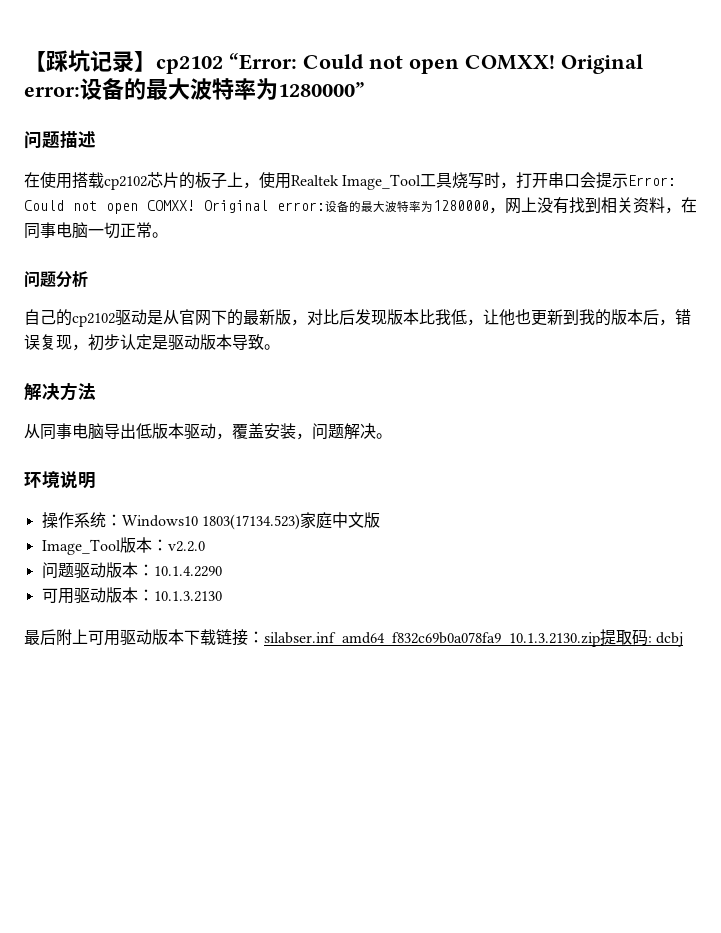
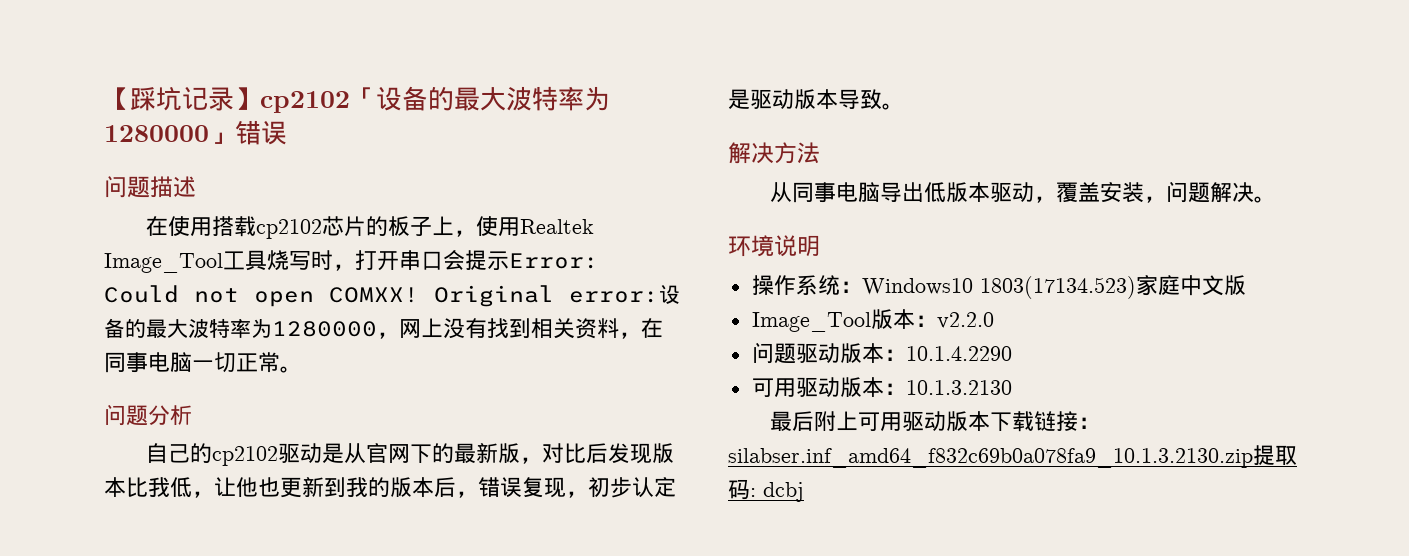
- 【踩坑记录】cp2102 “Error: Could not open COMXX! Original error:设备的最大波特率为1280000”
+ 【踩坑记录】cp2102「设备的最大波特率为1280000」错误

